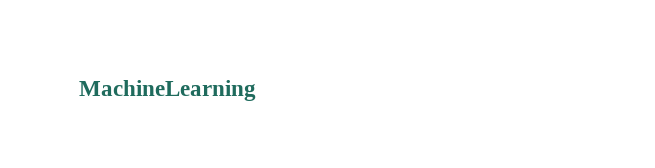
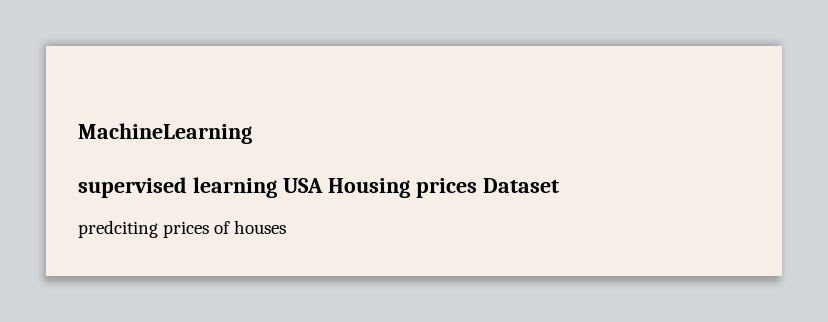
+ supervised learning USA Housing prices Dataset
+ predciting prices of houses

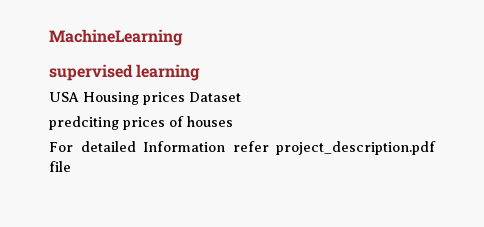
- supervised learning USA Housing prices Dataset
+ supervised learning
+ USA Housing prices Dataset
+ For detailed Information refer project_description.pdf file

